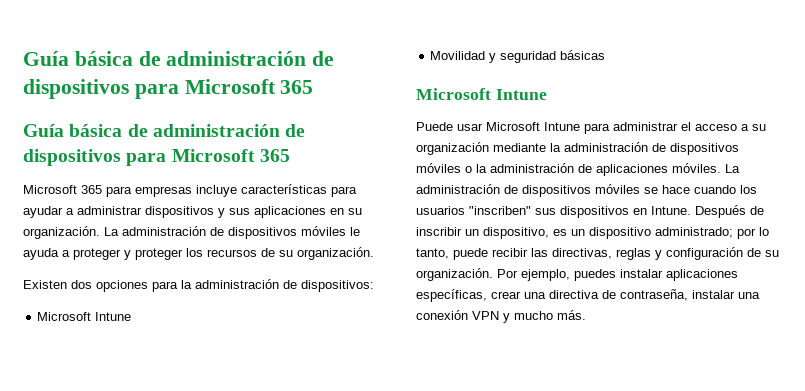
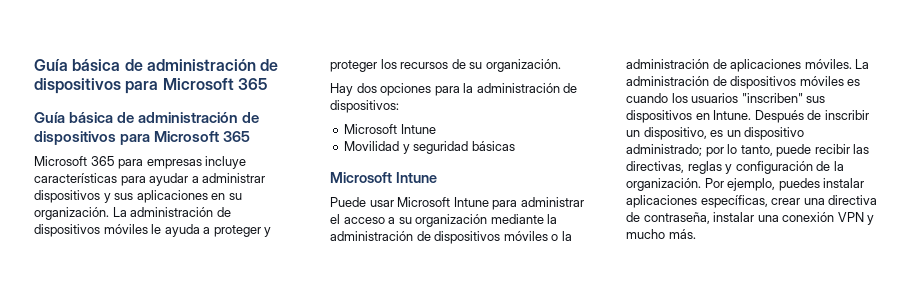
- Existen dos opciones para la administración de dispositivos:
+ Hay dos opciones para la administración de dispositivos:
- La administración de dispositivos móviles se hace cuando los usuarios "inscriben" sus dispositivos en Intune.
+ La administración de dispositivos móviles es cuando los usuarios "inscriben" sus dispositivos en Intune.
- Después de inscribir un dispositivo, es un dispositivo administrado; por lo tanto, puede recibir las directivas, reglas y configuración de su organización.
+ Después de inscribir un dispositivo, es un dispositivo administrado; por lo tanto, puede recibir las directivas, reglas y configuración de la organización.

